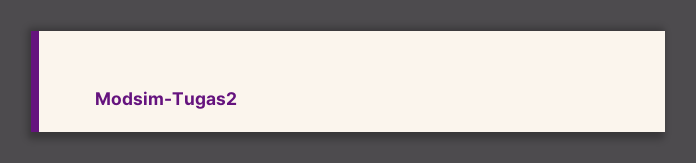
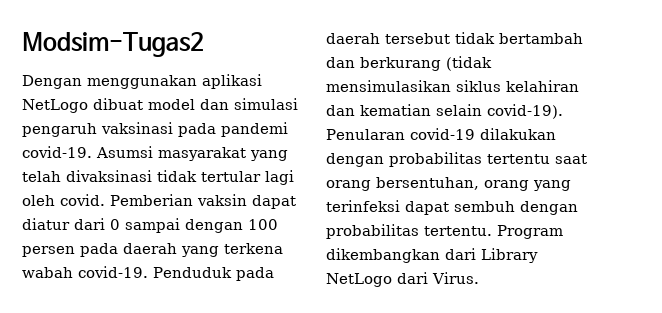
+ Dengan menggunakan aplikasi NetLogo dibuat model dan simulasi pengaruh vaksinasi pada pandemi covid-19. Asumsi masyarakat yang telah divaksinasi tidak tertular lagi oleh covid. Pemberian vaksin dapat diatur dari 0 sampai dengan 100 persen pada daerah yang terkena wabah covid-19. Penduduk pada daerah tersebut tidak bertambah dan berkurang (tidak mensimulasikan siklus kelahiran dan kematian selain covid-19). Penularan covid-19 dilakukan dengan probabilitas tertentu saat orang bersentuhan, orang yang terinfeksi dapat sembuh dengan probabilitas tertentu. Program dikembangkan dari Library NetLogo dari Virus.

